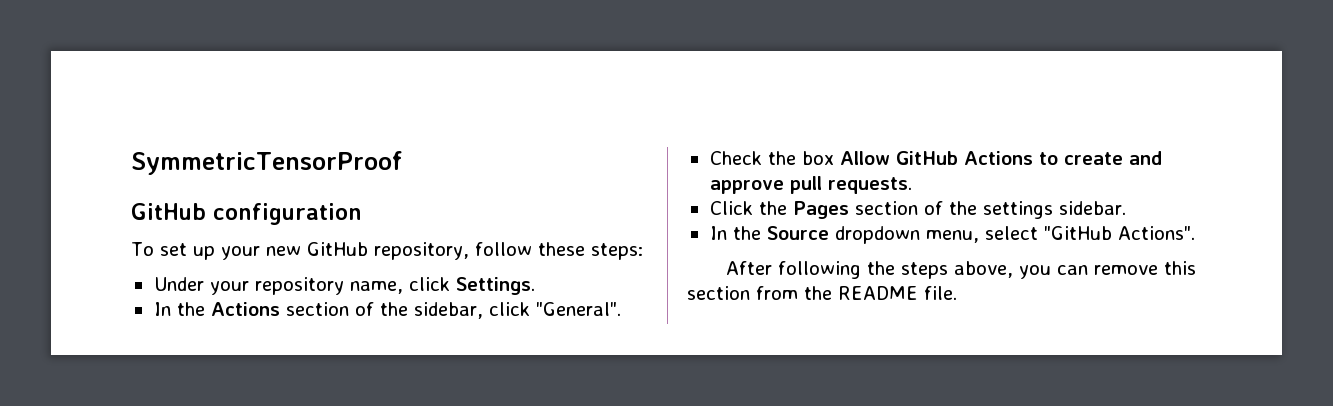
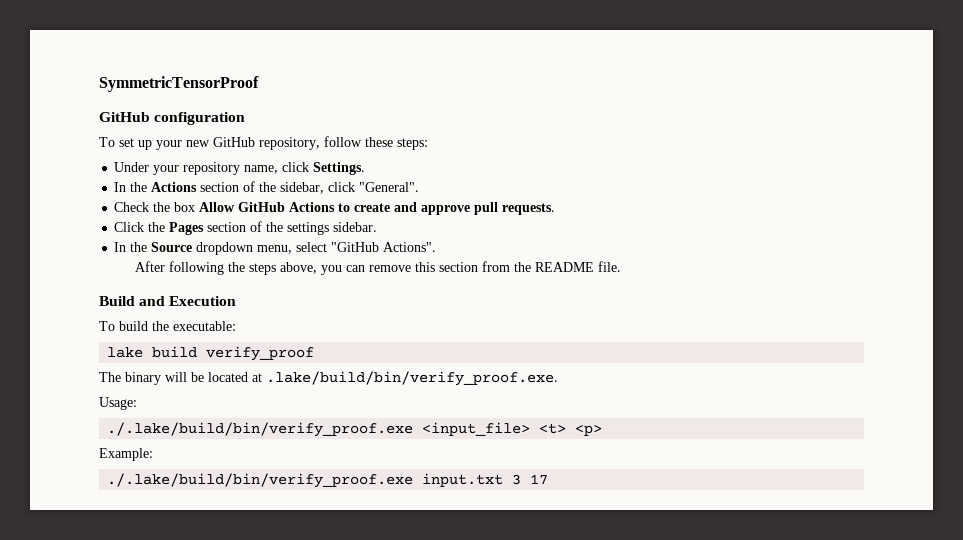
+ Build and Execution
+ To build the executable:
+ lake build verify_proof
+ The binary will be located at .lake/build/bin/verify_proof.exe.
+ Usage:
+ ./.lake/build/bin/verify_proof.exe <input_file> <t> <p>
+ Example:
+ ./.lake/build/bin/verify_proof.exe input.txt 3 17

